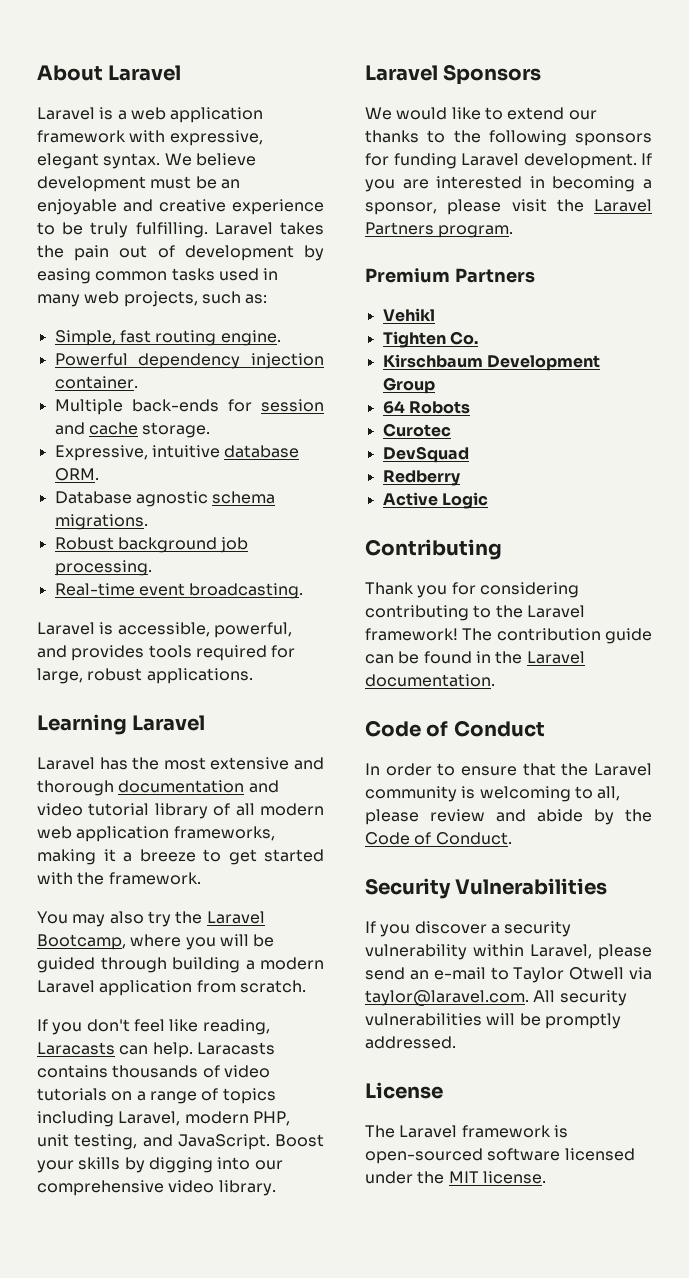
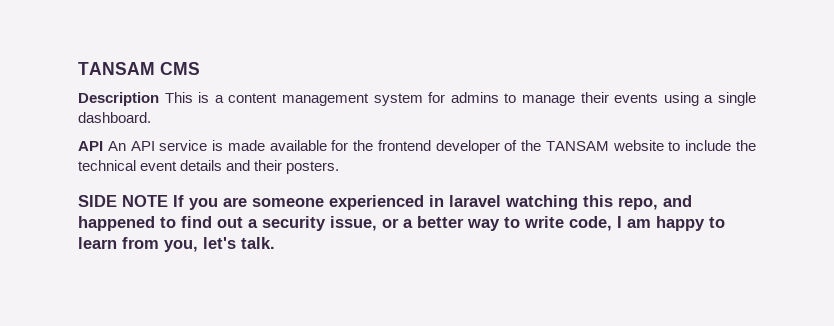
- About Laravel
- Laravel is a web application framework with expressive, elegant syntax. We believe development must be an enjoyable and creative experience to be truly fulfilling. Laravel takes the pain out of development by easing common tasks used in many web projects, such as:
- Simple, fast routing engine.
- Powerful dependency injection container.
- Multiple back-ends for session and cache storage.
- Expressive, intuitive database ORM.
- Database agnostic schema migrations.
- Robust background job processing.
- Real-time event broadcasting.
- Laravel is accessible, powerful, and provides tools required for large, robust applications.
- Learning Laravel
- Laravel has the most extensive and thorough documentation and video tutorial library of all modern web application frameworks, making it a breeze to get started with the framework.
- You may also try the Laravel Bootcamp, where you will be guided through building a modern Laravel application from scratch.
- If you don't feel like reading, Laracasts can help. Laracasts contains thousands of video tutorials on a range of topics including Laravel, modern PHP, unit testing, and JavaScript. Boost your skills by digging into our comprehensive video library.
- Laravel Sponsors
- We would like to extend our thanks to the following sponsors for funding Laravel development. If you are interested in becoming a sponsor, please visit the Laravel Partners program.
- Premium Partners
- Vehikl
- Tighten Co.
- Kirschbaum Development Group
- 64 Robots
- Curotec
- DevSquad
- Redberry
- Active Logic
- Contributing
- Thank you for considering contributing to the Laravel framework! The contribution guide can be found in the Laravel documentation.
- Code of Conduct
- In order to ensure that the Laravel community is welcoming to all, please review and abide by the Code of Conduct.
- Security Vulnerabilities
- If you discover a security vulnerability within Laravel, please send an e-mail to Taylor Otwell via taylor@laravel.com. All security vulnerabilities will be promptly addressed.
- License
- The Laravel framework is open-sourced software licensed under the MIT license.
+ TANSAM CMS
+ Description This is a content management system for admins to manage their events using a single dashboard.
+ API An API service is made available for the frontend developer of the TANSAM website to include the technical event details and their posters.
+ SIDE NOTE If you are someone experienced in laravel watching this repo, and happened to find out a security issue, or a better way to write code, I am happy to learn from you, let's talk.

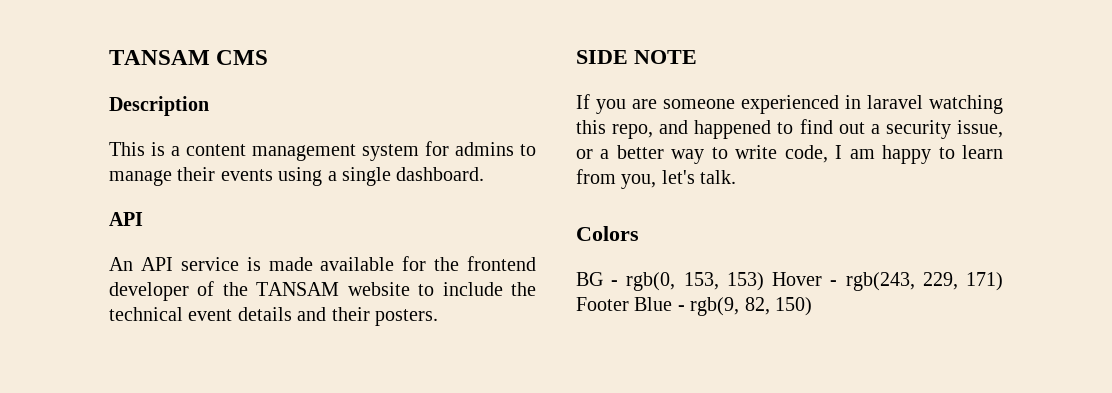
- Description This is a content management system for admins to manage their events using a single dashboard.
- API An API service is made available for the frontend developer of the TANSAM website to include the technical event details and their posters.
+ Description
+ This is a content management system for admins to manage their events using a single dashboard.
+ API
+ An API service is made available for the frontend developer of the TANSAM website to include the technical event details and their posters.
- SIDE NOTE If you are someone experienced in laravel watching this repo, and happened to find out a security issue, or a better way to write code, I am happy to learn from you, let's talk.
+ SIDE NOTE
+ If you are someone experienced in laravel watching this repo, and happened to find out a security issue, or a better way to write code, I am happy to learn from you, let's talk.
+ Colors
+ BG - rgb(0, 153, 153) Hover - rgb(243, 229, 171) Footer Blue - rgb(9, 82, 150)

